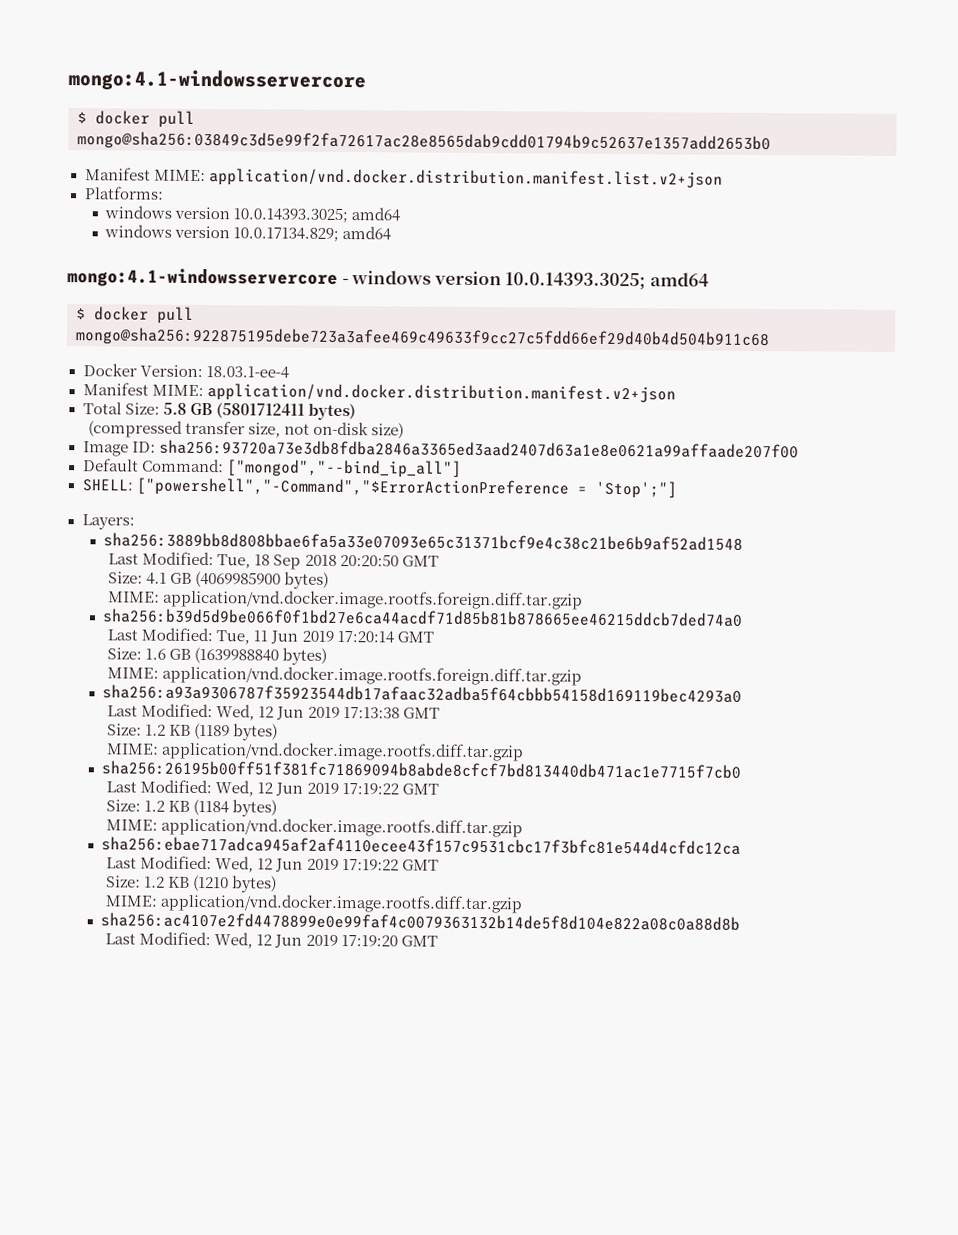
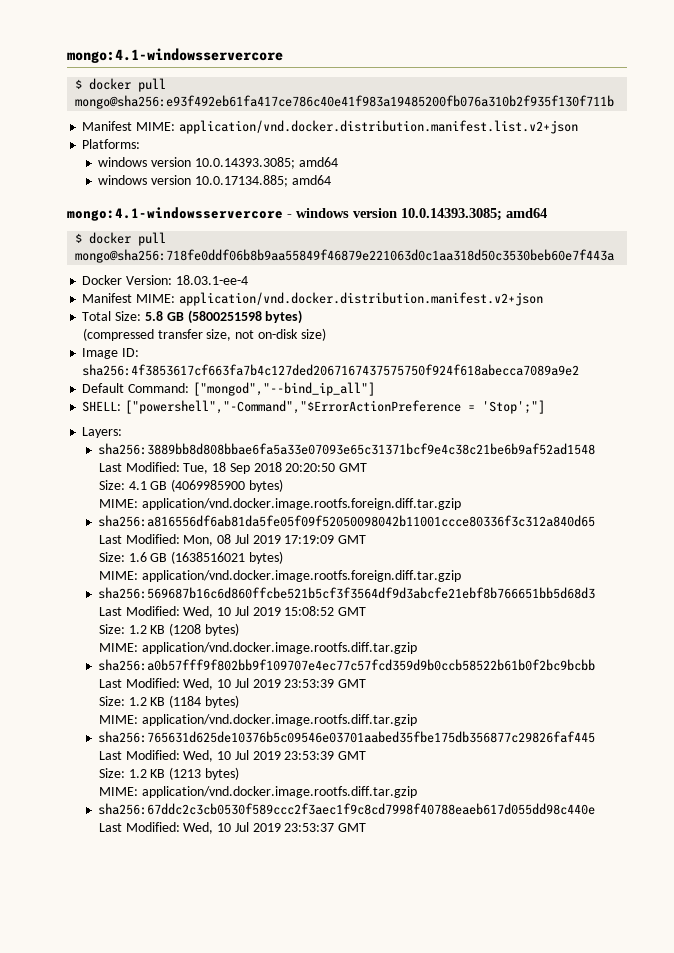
- $ docker pull mongo@sha256:03849c3d5e99f2fa72617ac28e8565dab9cdd01794b9c52637e1357add2653b0
+ $ docker pull mongo@sha256:e93f492eb61fa417ce786c40e41f983a19485200fb076a310b2f935f130f711b
  Platforms:
- windows version 10.0.14393.3025; amd64
+ windows version 10.0.14393.3085; amd64
- windows version 10.0.17134.829; amd64
+ windows version 10.0.17134.885; amd64
- mongo:4.1-windowsservercore - windows version 10.0.14393.3025; amd64
+ mongo:4.1-windowsservercore - windows version 10.0.14393.3085; amd64
- $ docker pull mongo@sha256:922875195debe723a3afee469c49633f9cc27c5fdd66ef29d40b4d504b911c68
+ $ docker pull mongo@sha256:718fe0ddf06b8b9aa55849f46879e221063d0c1aa318d50c3530beb60e7f443a
- Total Size: 5.8 GB (5801712411 bytes)
+ Total Size: 5.8 GB (5800251598 bytes)
- Image ID: sha256:93720a73e3db8fdba2846a3365ed3aad2407d63a1e8e0621a99affaade207f00
+ Image ID: sha256:4f3853617cf663fa7b4c127ded2067167437575750f924f618abecca7089a9e2
- sha256:b39d5d9be066f0f1bd27e6ca44acdf71d85b81b878665ee46215ddcb7ded74a0
- Last Modified: Tue, 11 Jun 2019 17:20:14 GMT
+ sha256:a816556df6ab81da5fe05f09f52050098042b11001ccce80336f3c312a840d65
+ Last Modified: Mon, 08 Jul 2019 17:19:09 GMT
- Size: 1.6 GB (1639988840 bytes)
+ Size: 1.6 GB (1638516021 bytes)
  MIME: application/vnd.docker.image.rootfs.foreign.diff.tar.gzip
- sha256:a93a9306787f35923544db17afaac32adba5f64cbbb54158d169119bec4293a0
- Last Modified: Wed, 12 Jun 2019 17:13:38 GMT
- Size: 1.2 KB (1189 bytes)
+ sha256:569687b16c6d860ffcbe521b5cf3f3564df9d3abcfe21ebf8b766651bb5d68d3
+ Last Modified: Wed, 10 Jul 2019 15:08:52 GMT
+ Size: 1.2 KB (1208 bytes)
  MIME: application/vnd.docker.image.rootfs.diff.tar.gzip
- sha256:26195b00ff51f381fc71869094b8abde8cfcf7bd813440db471ac1e7715f7cb0
- Last Modified: Wed, 12 Jun 2019 17:19:22 GMT
+ sha256:a0b57fff9f802bb9f109707e4ec77c57fcd359d9b0ccb58522b61b0f2bc9bcbb
+ Last Modified: Wed, 10 Jul 2019 23:53:39 GMT
- sha256:ebae717adca945af2af4110ecee43f157c9531cbc17f3bfc81e544d4cfdc12ca
- Last Modified: Wed, 12 Jun 2019 17:19:22 GMT
- Size: 1.2 KB (1210 bytes)
+ sha256:765631d625de10376b5c09546e03701aabed35fbe175db356877c29826faf445
+ Last Modified: Wed, 10 Jul 2019 23:53:39 GMT
+ Size: 1.2 KB (1213 bytes)
  MIME: application/vnd.docker.image.rootfs.diff.tar.gzip
- sha256:ac4107e2fd4478899e0e99faf4c0079363132b14de5f8d104e822a08c0a88d8b
- Last Modified: Wed, 12 Jun 2019 17:19:20 GMT
+ sha256:67ddc2c3cb0530f589ccc2f3aec1f9c8cd7998f40788eaeb617d055dd98c440e
+ Last Modified: Wed, 10 Jul 2019 23:53:37 GMT

